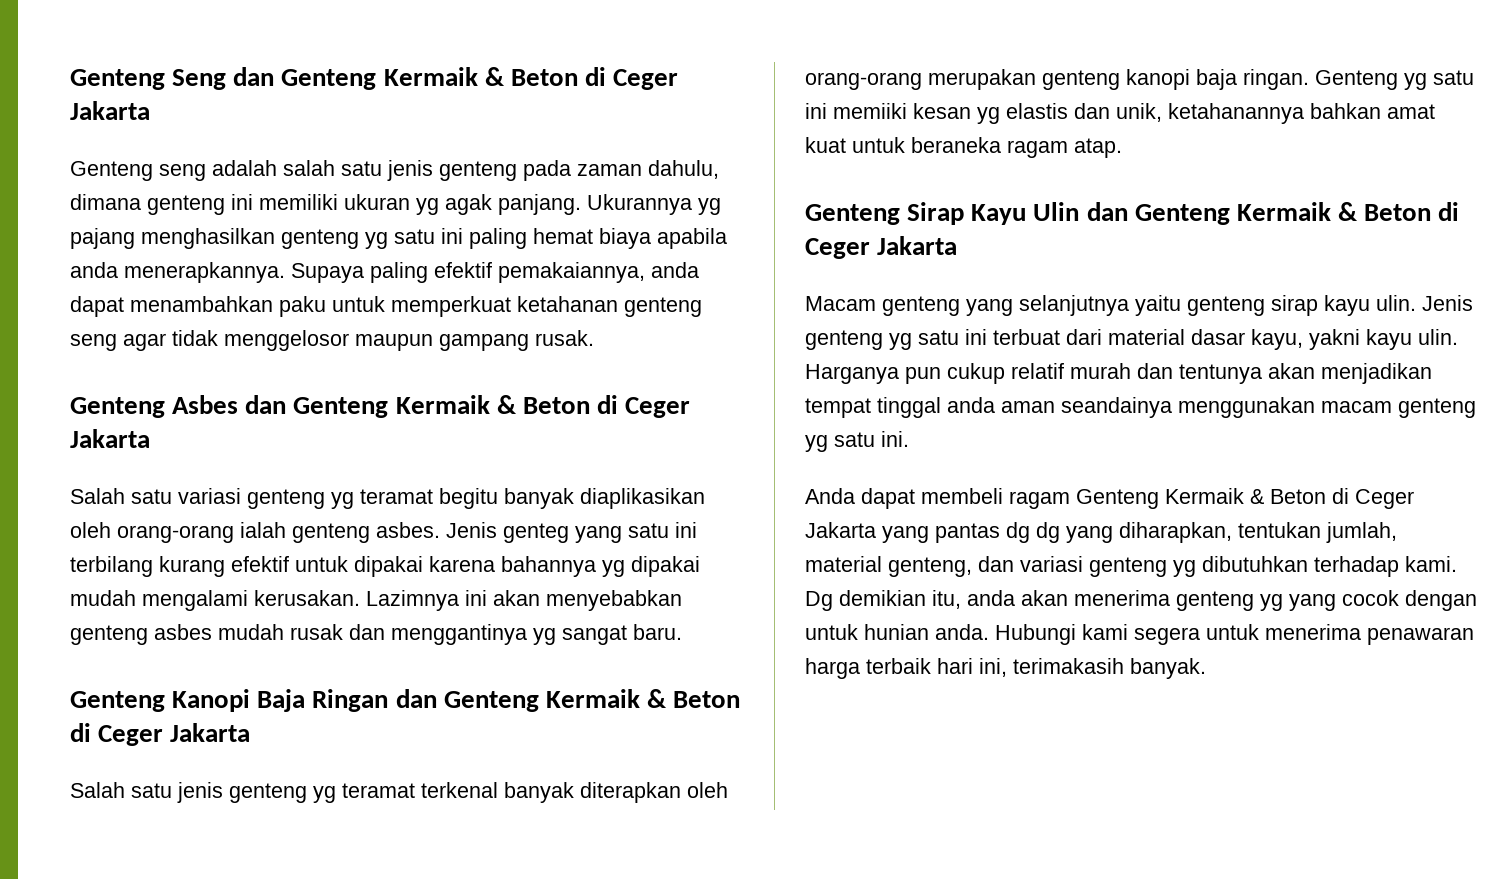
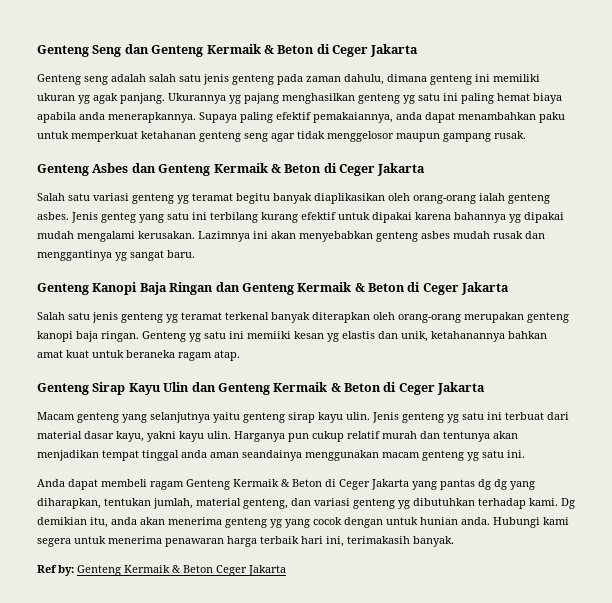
+ Ref by: Genteng Kermaik & Beton Ceger Jakarta

